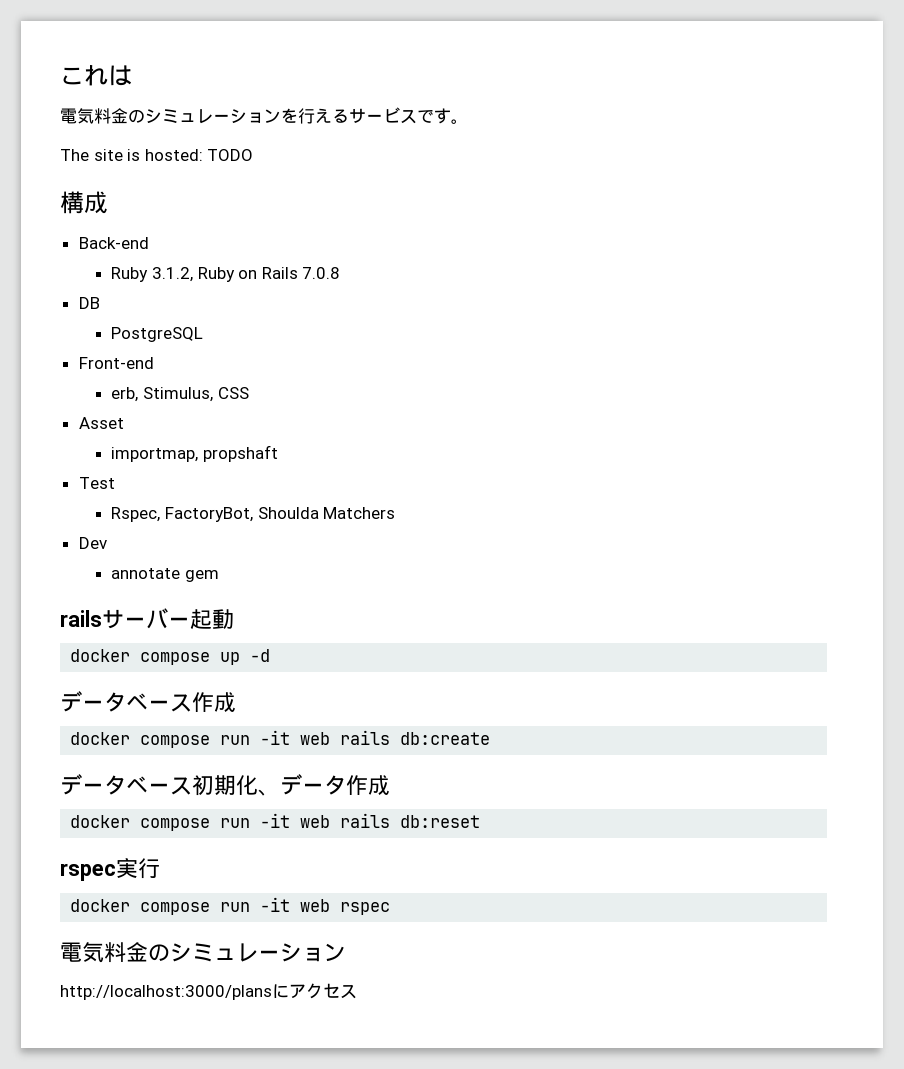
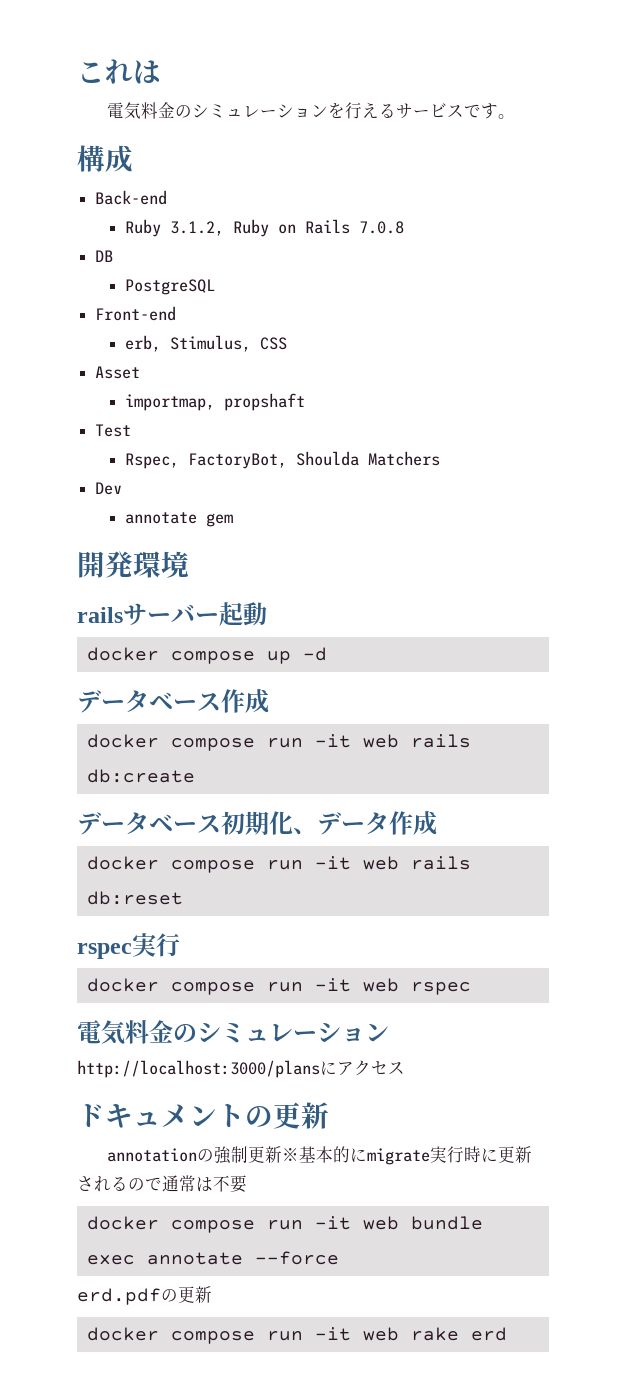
- The site is hosted: TODO
+ 開発環境
+ ドキュメントの更新
+ annotationの強制更新※基本的にmigrate実行時に更新されるので通常は不要
+ docker compose run -it web bundle exec annotate --force
+ erd.pdfの更新
+ docker compose run -it web rake erd

